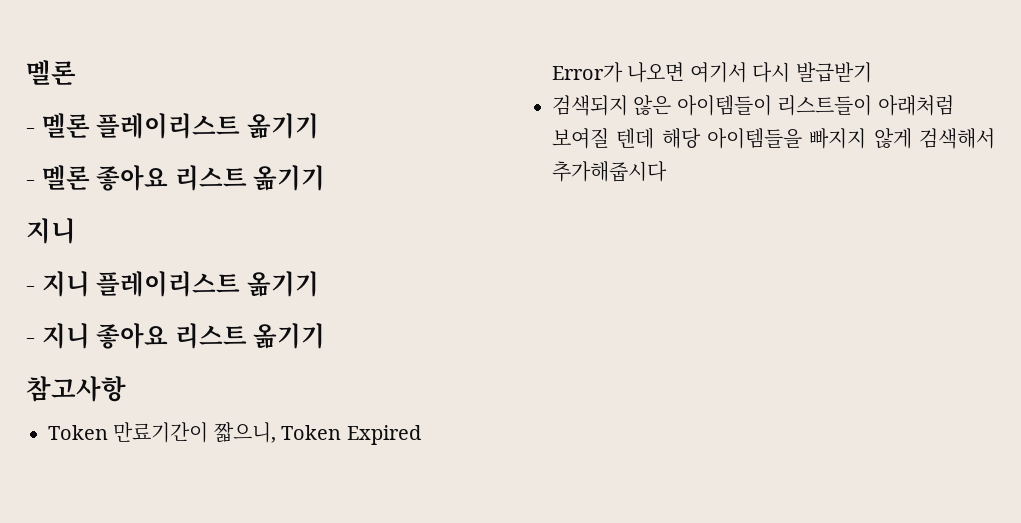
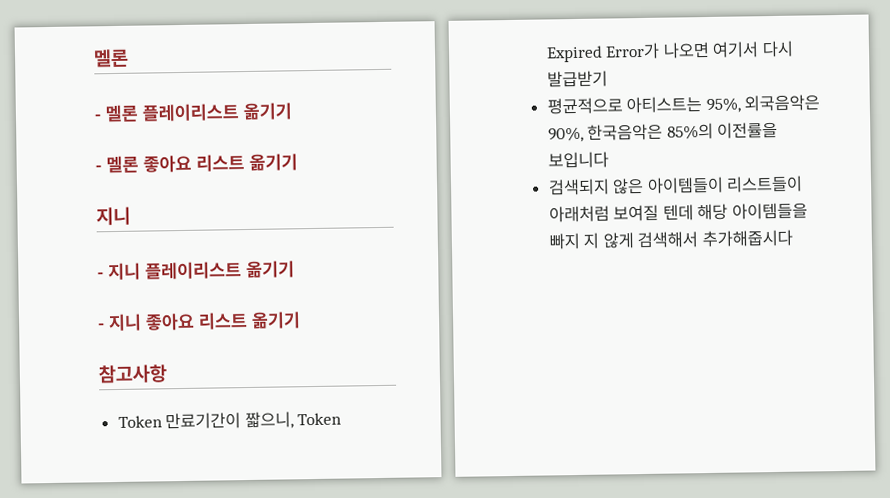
+ 평균적으로 아티스트는 95%, 외국음악은 90%, 한국음악은 85%의 이전률을 보입니다
- 검색되지 않은 아이템들이 리스트들이 아래처럼 보여질 텐데 해당 아이템들을 빠지지 않게 검색해서 추가해줍시다
+ 검색되지 않은 아이템들이 리스트들이 아래처럼 보여질 텐데 해당 아이템들을 빠지 지 않게 검색해서 추가해줍시다

